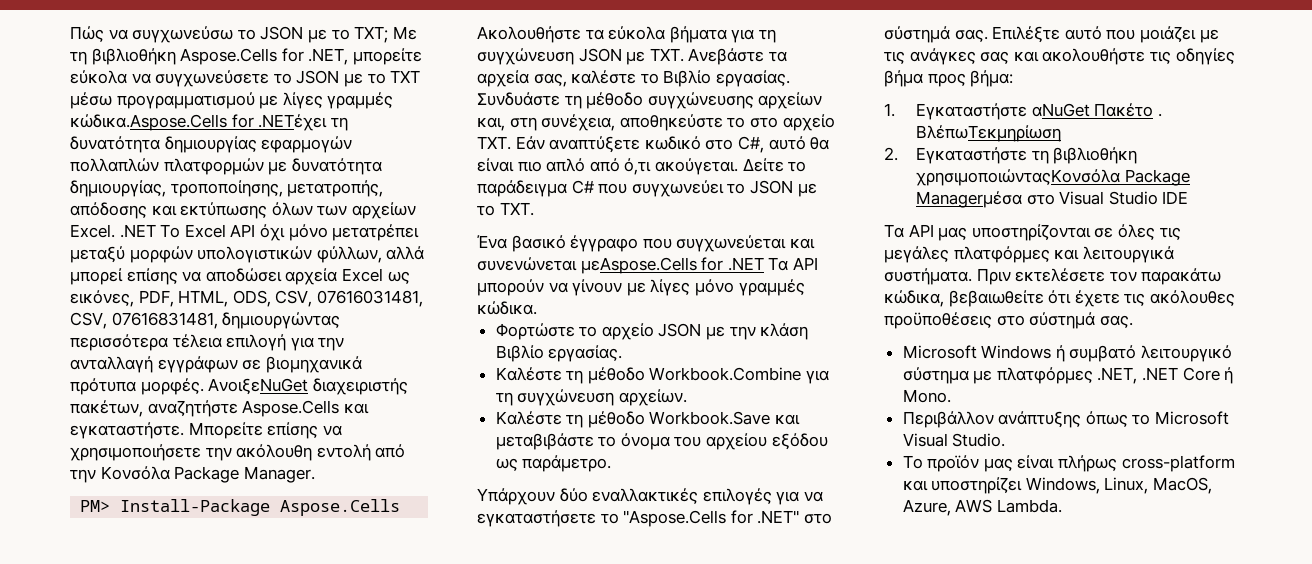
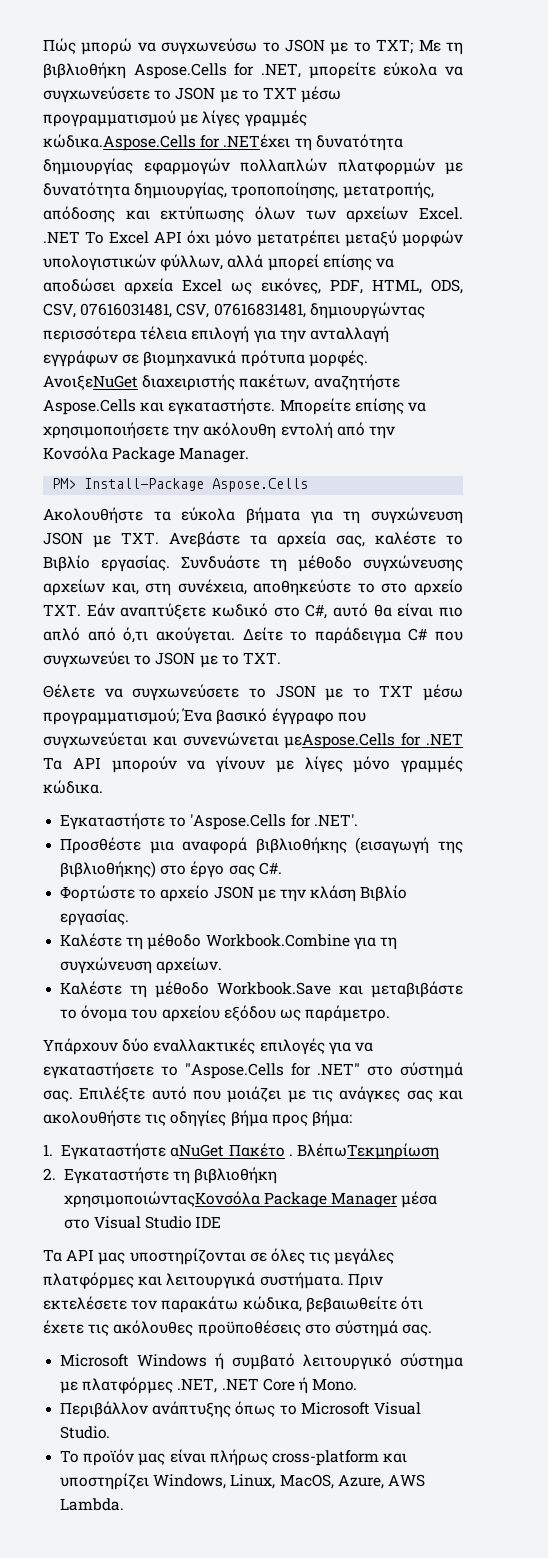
- Πώς να συγχωνεύσω το JSON με το TXT;
+ Πώς μπορώ να συγχωνεύσω το JSON με το TXT;
- Ένα βασικό έγγραφο που συγχωνεύεται και συνενώνεται μεAspose.Cells for .NET Τα API μπορούν να γίνουν με λίγες μόνο γραμμές κώδικα.
+ Θέλετε να συγχωνεύσετε το JSON με το TXT μέσω προγραμματισμού; Ένα βασικό έγγραφο που συγχωνεύεται και συνενώνεται μεAspose.Cells for .NET Τα API μπορούν να γίνουν με λίγες μόνο γραμμές κώδικα.
+ Εγκαταστήστε το 'Aspose.Cells for .NET'.
+ Προσθέστε μια αναφορά βιβλιοθήκης (εισαγωγή της βιβλιοθήκης) στο έργο σας C#.
- 2. Εγκαταστήστε τη βιβλιοθήκη χρησιμοποιώνταςΚονσόλα Package Managerμέσα στο Visual Studio IDE
+ 2. Εγκαταστήστε τη βιβλιοθήκη χρησιμοποιώνταςΚονσόλα Package Manager μέσα στο Visual Studio IDE

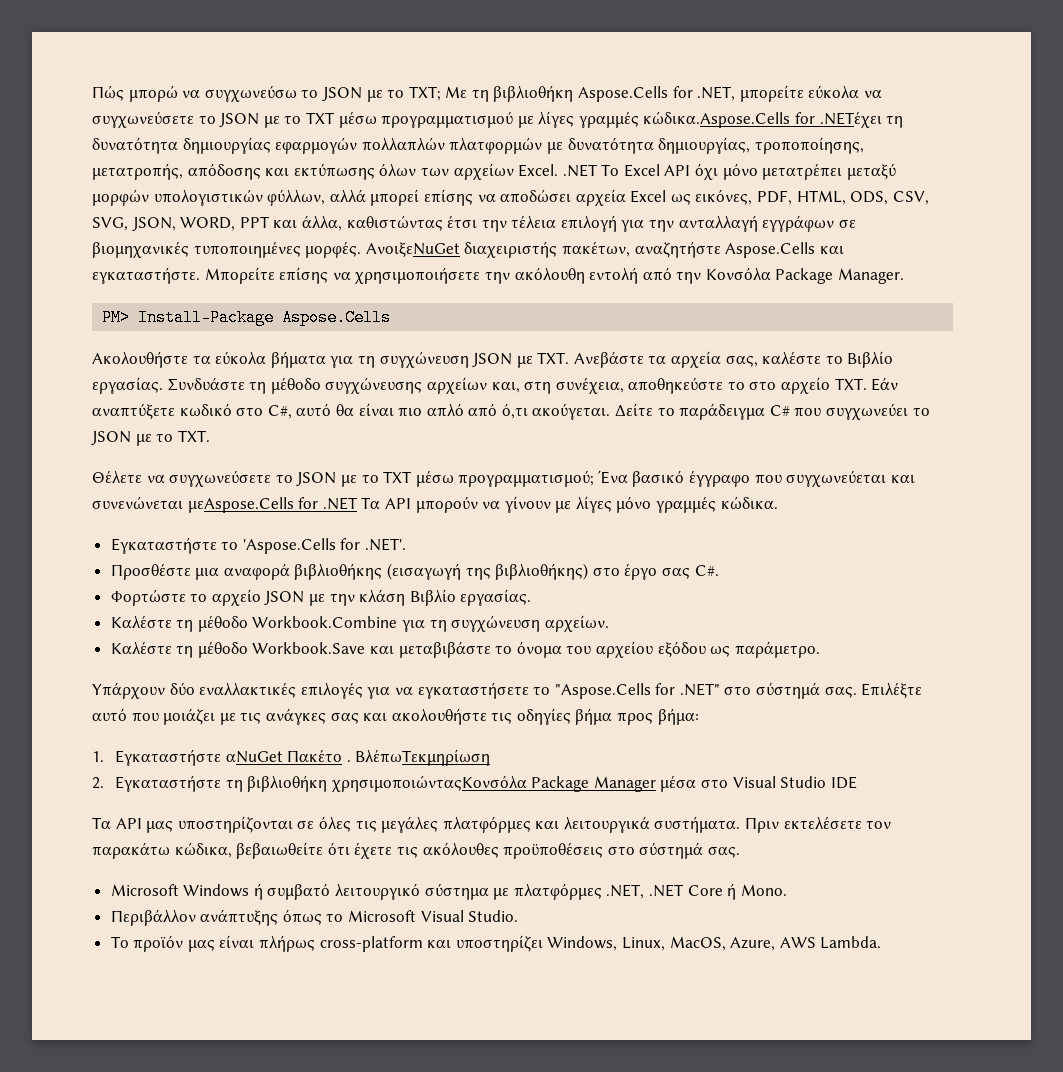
- Με τη βιβλιοθήκη Aspose.Cells for .NET, μπορείτε εύκολα να συγχωνεύσετε το JSON με το TXT μέσω προγραμματισμού με λίγες γραμμές κώδικα.Aspose.Cells for .NETέχει τη δυνατότητα δημιουργίας εφαρμογών πολλαπλών πλατφορμών με δυνατότητα δημιουργίας, τροποποίησης, μετατροπής, απόδοσης και εκτύπωσης όλων των αρχείων Excel. .NET Το Excel API όχι μόνο μετατρέπει μεταξύ μορφών υπολογιστικών φύλλων, αλλά μπορεί επίσης να αποδώσει αρχεία Excel ως εικόνες, PDF, HTML, ODS, CSV, 07616031481, CSV, 07616831481, δημιουργώντας περισσότερα τέλεια επιλογή για την ανταλλαγή εγγράφων σε βιομηχανικά πρότυπα μορφές.
+ Με τη βιβλιοθήκη Aspose.Cells for .NET, μπορείτε εύκολα να συγχωνεύσετε το JSON με το TXT μέσω προγραμματισμού με λίγες γραμμές κώδικα.Aspose.Cells for .NETέχει τη δυνατότητα δημιουργίας εφαρμογών πολλαπλών πλατφορμών με δυνατότητα δημιουργίας, τροποποίησης, μετατροπής, απόδοσης και εκτύπωσης όλων των αρχείων Excel. .NET Το Excel API όχι μόνο μετατρέπει μεταξύ μορφών υπολογιστικών φύλλων, αλλά μπορεί επίσης να αποδώσει αρχεία Excel ως εικόνες, PDF, HTML, ODS, CSV, SVG, JSON, WORD, PPT και άλλα, καθιστώντας έτσι την τέλεια επιλογή για την ανταλλαγή εγγράφων σε βιομηχανικές τυποποιημένες μορφές.

